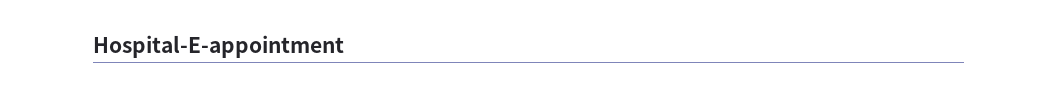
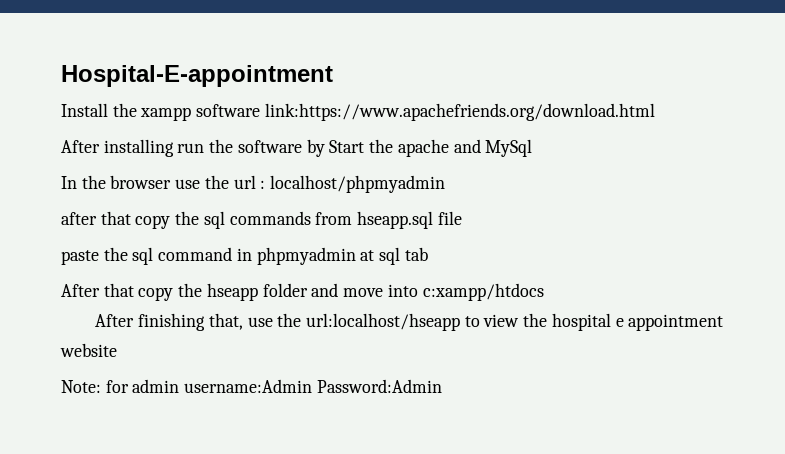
+ Install the xampp software link:https://www.apachefriends.org/download.html
+ After installing run the software by Start the apache and MySql
+ In the browser use the url : localhost/phpmyadmin
+ after that copy the sql commands from hseapp.sql file
+ paste the sql command in phpmyadmin at sql tab
+ After that copy the hseapp folder and move into c:xampp/htdocs
+ After finishing that, use the url:localhost/hseapp to view the hospital e appointment website
+ Note: for admin username:Admin Password:Admin

